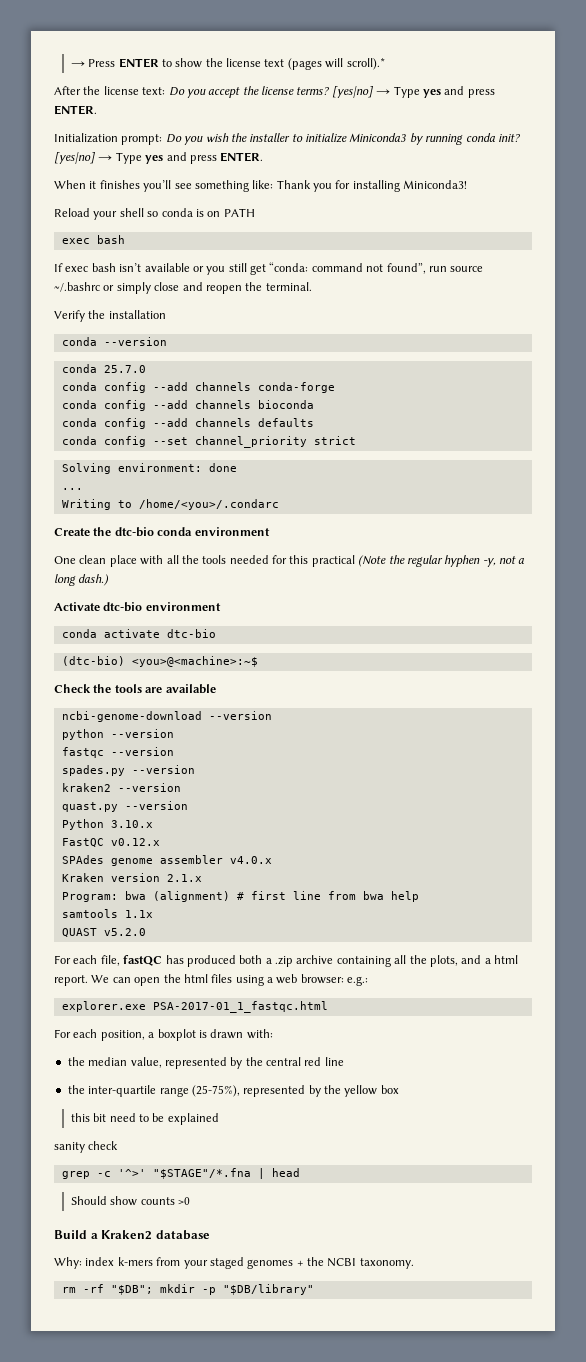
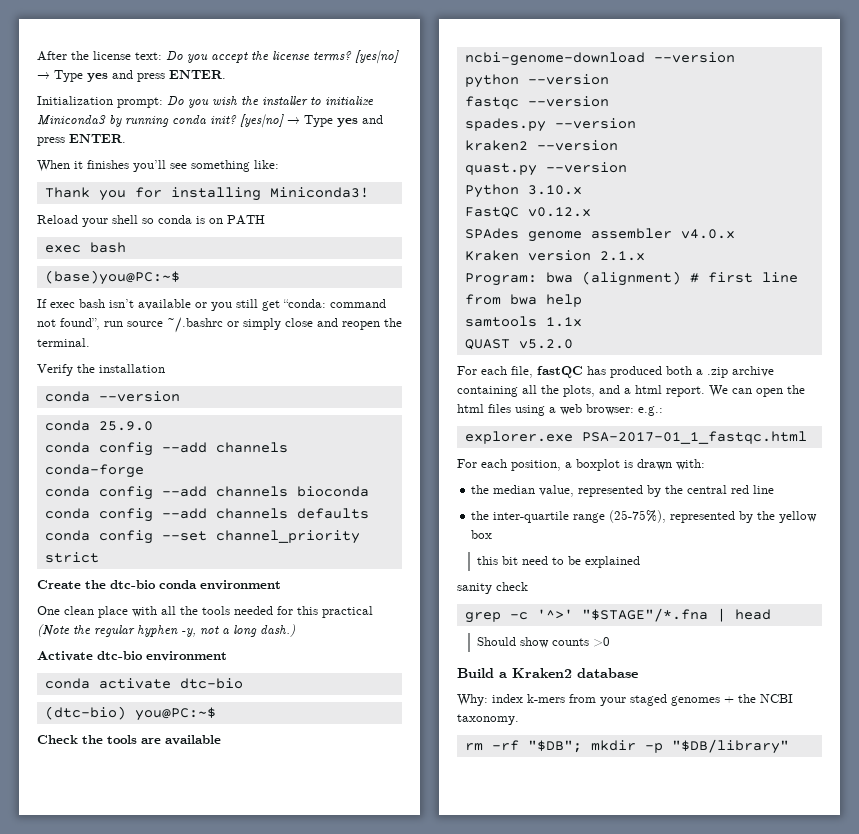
- → Press ENTER to show the license text (pages will scroll).*
- When it finishes you’ll see something like: Thank you for installing Miniconda3!
+ When it finishes you’ll see something like:
+ Thank you for installing Miniconda3!
+ (base)you@PC:~$
- conda 25.7.0
+ conda 25.9.0
- Solving environment: done
- ...
- Writing to /home/<you>/.condarc
- (dtc-bio) <you>@<machine>:~$
+ (dtc-bio) you@PC:~$

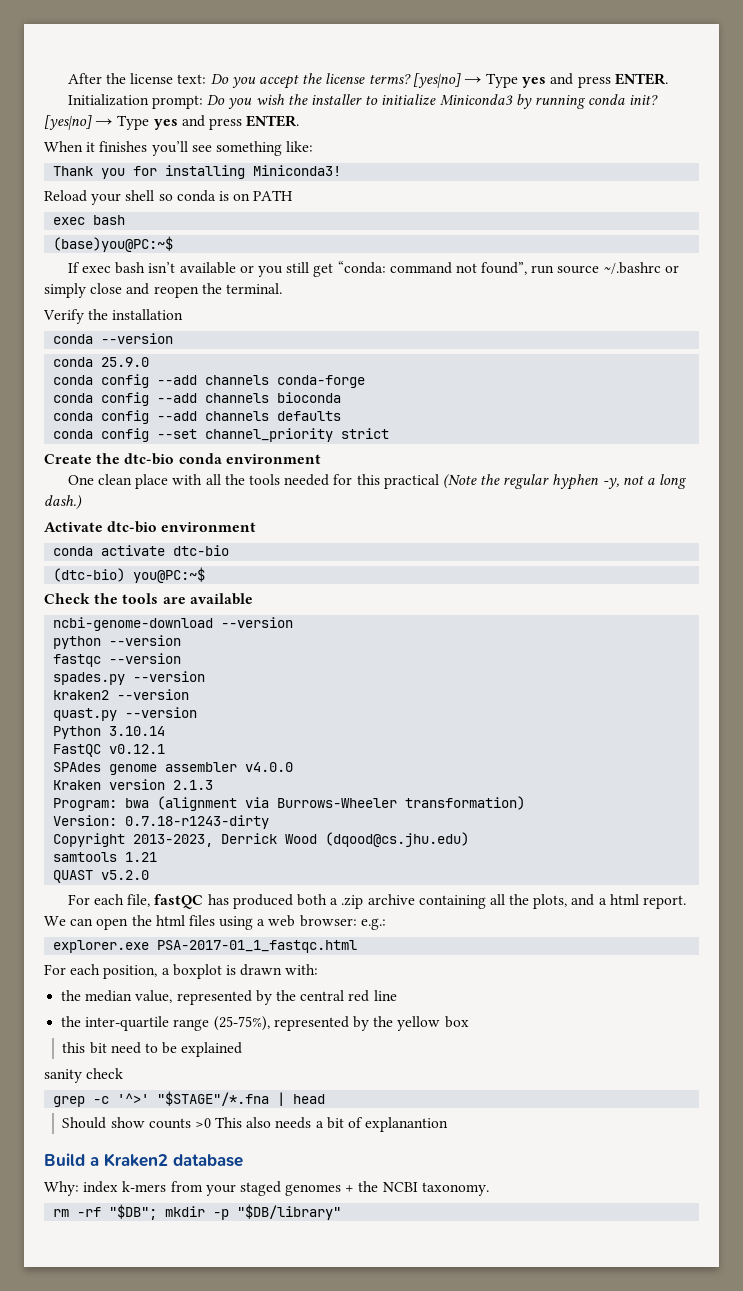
- Python 3.10.x
+ Python 3.10.14
- FastQC v0.12.x
+ FastQC v0.12.1
- SPAdes genome assembler v4.0.x
+ SPAdes genome assembler v4.0.0
- Kraken version 2.1.x
+ Kraken version 2.1.3
- Program: bwa (alignment) # first line from bwa help
+ Program: bwa (alignment via Burrows-Wheeler transformation)
+ Version: 0.7.18-r1243-dirty
+ Copyright 2013-2023, Derrick Wood (dqood@cs.jhu.edu)
- samtools 1.1x
+ samtools 1.21
- Should show counts >0
+ Should show counts >0 This also needs a bit of explanantion

